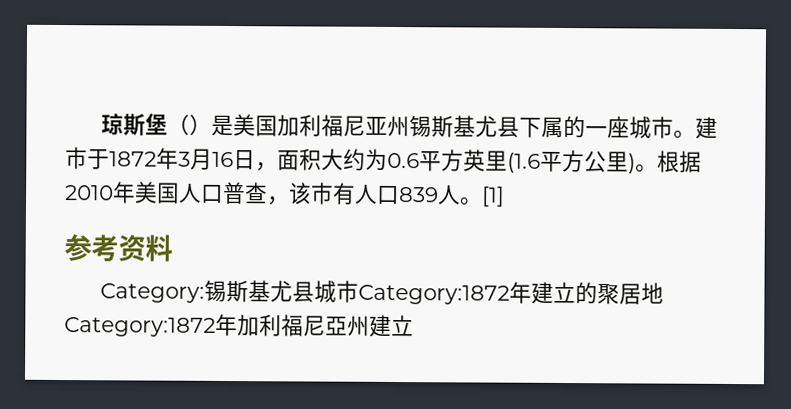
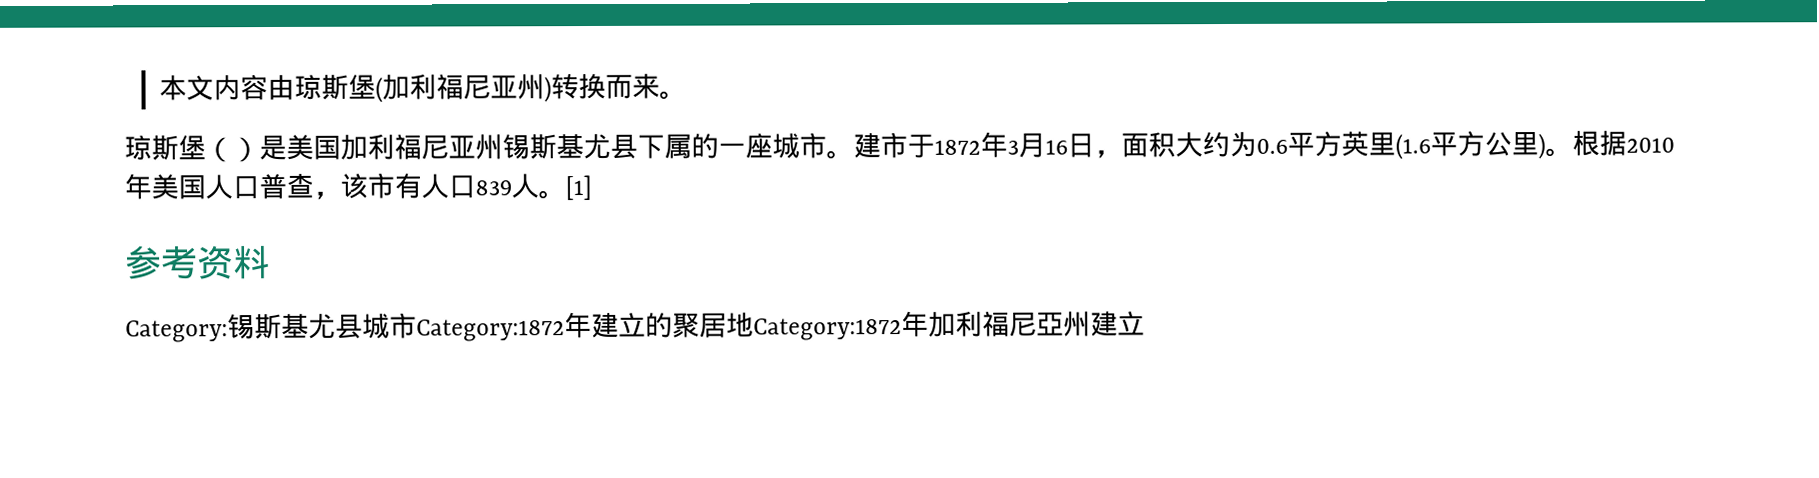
+ 本文内容由琼斯堡(加利福尼亚州)转换而来。

